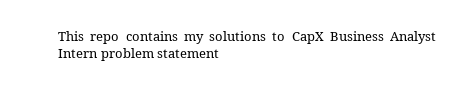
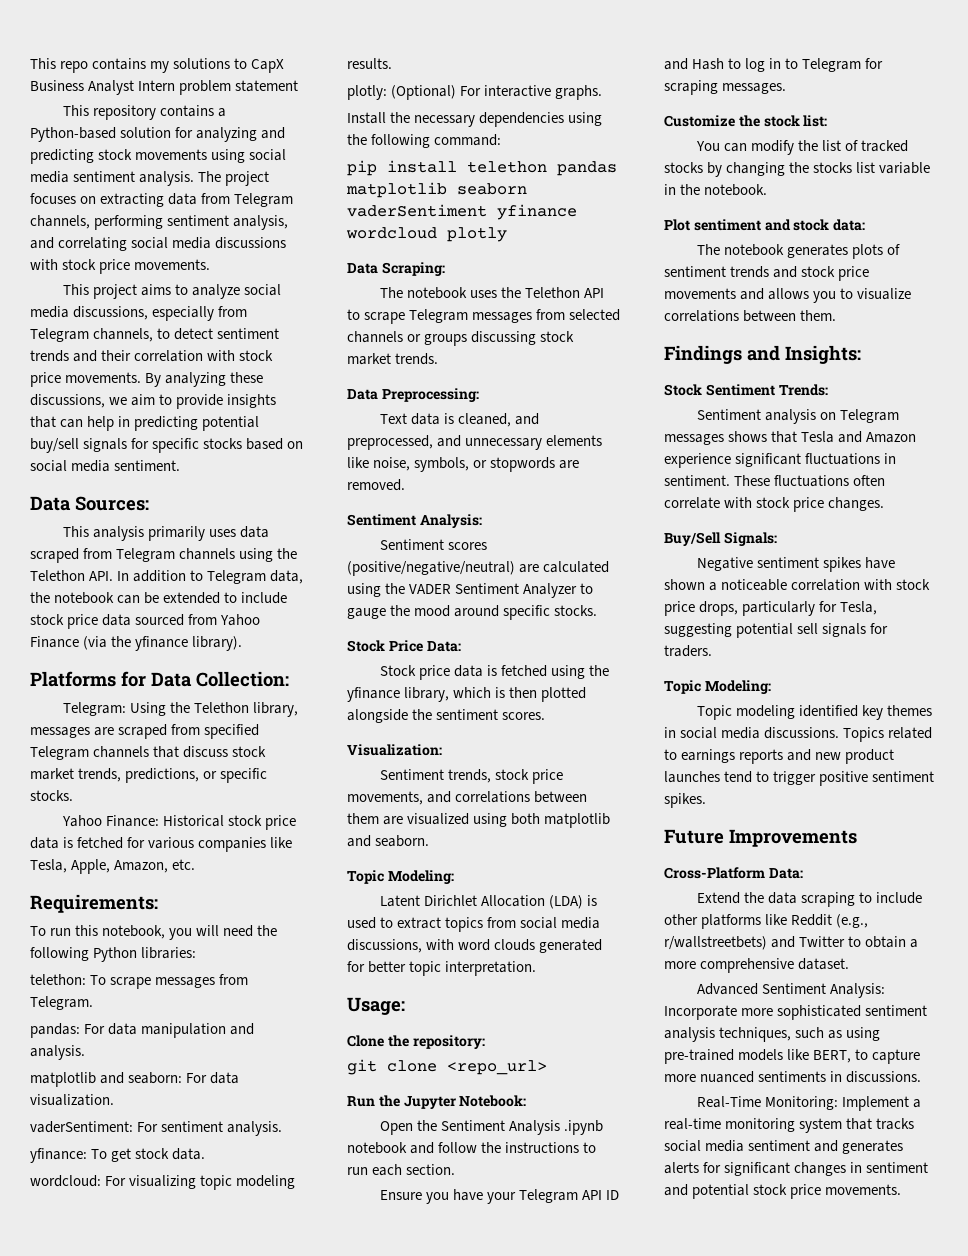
+ This repository contains a Python-based solution for analyzing and predicting stock movements using social media sentiment analysis. The project focuses on extracting data from Telegram channels, performing sentiment analysis, and correlating social media discussions with stock price movements.
+ This project aims to analyze social media discussions, especially from Telegram channels, to detect sentiment trends and their correlation with stock price movements. By analyzing these discussions, we aim to provide insights that can help in predicting potential buy/sell signals for specific stocks based on social media sentiment.
+ Data Sources:
+ This analysis primarily uses data scraped from Telegram channels using the Telethon API. In addition to Telegram data, the notebook can be extended to include stock price data sourced from Yahoo Finance (via the yfinance library).
+ Platforms for Data Collection:
+ Telegram: Using the Telethon library, messages are scraped from specified Telegram channels that discuss stock market trends, predictions, or specific stocks.
+ Yahoo Finance: Historical stock price data is fetched for various companies like Tesla, Apple, Amazon, etc.
+ Requirements:
+ To run this notebook, you will need the following Python libraries:
+ telethon: To scrape messages from Telegram.
+ pandas: For data manipulation and analysis.
+ matplotlib and seaborn: For data visualization.
+ vaderSentiment: For sentiment analysis.
+ yfinance: To get stock data.
+ wordcloud: For visualizing topic modeling results.
+ plotly: (Optional) For interactive graphs.
+ Install the necessary dependencies using the following command:
+ pip install telethon pandas matplotlib seaborn vaderSentiment yfinance wordcloud plotly
+ Data Scraping:
+ The notebook uses the Telethon API to scrape Telegram messages from selected channels or groups discussing stock market trends.
+ Data Preprocessing:
+ Text data is cleaned, and preprocessed, and unnecessary elements like noise, symbols, or stopwords are removed.
+ Sentiment Analysis:
+ Sentiment scores (positive/negative/neutral) are calculated using the VADER Sentiment Analyzer to gauge the mood around specific stocks.
+ Stock Price Data:
+ Stock price data is fetched using the yfinance library, which is then plotted alongside the sentiment scores.
+ Visualization:
+ Sentiment trends, stock price movements, and correlations between them are visualized using both matplotlib and seaborn.
+ Topic Modeling:
+ Latent Dirichlet Allocation (LDA) is used to extract topics from social media discussions, with word clouds generated for better topic interpretation.
+ Usage:
+ Clone the repository:
+ git clone <repo_url>
+ Run the Jupyter Notebook:
+ Open the Sentiment Analysis .ipynb notebook and follow the instructions to run each section.
+ Ensure you have your Telegram API ID and Hash to log in to Telegram for scraping messages.
+ Customize the stock list:
+ You can modify the list of tracked stocks by changing the stocks list variable in the notebook.
+ Plot sentiment and stock data:
+ The notebook generates plots of sentiment trends and stock price movements and allows you to visualize correlations between them.
+ Findings and Insights:
+ Stock Sentiment Trends:
+ Sentiment analysis on Telegram messages shows that Tesla and Amazon experience significant fluctuations in sentiment. These fluctuations often correlate with stock price changes.
+ Buy/Sell Signals:
+ Negative sentiment spikes have shown a noticeable correlation with stock price drops, particularly for Tesla, suggesting potential sell signals for traders.
+ Topic Modeling:
+ Topic modeling identified key themes in social media discussions. Topics related to earnings reports and new product launches tend to trigger positive sentiment spikes.
+ Future Improvements
+ Cross-Platform Data:
+ Extend the data scraping to include other platforms like Reddit (e.g., r/wallstreetbets) and Twitter to obtain a more comprehensive dataset.
+ Advanced Sentiment Analysis: Incorporate more sophisticated sentiment analysis techniques, such as using pre-trained models like BERT, to capture more nuanced sentiments in discussions.
+ Real-Time Monitoring: Implement a real-time monitoring system that tracks social media sentiment and generates alerts for significant changes in sentiment and potential stock price movements.

